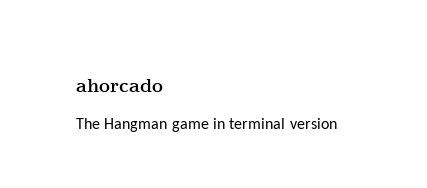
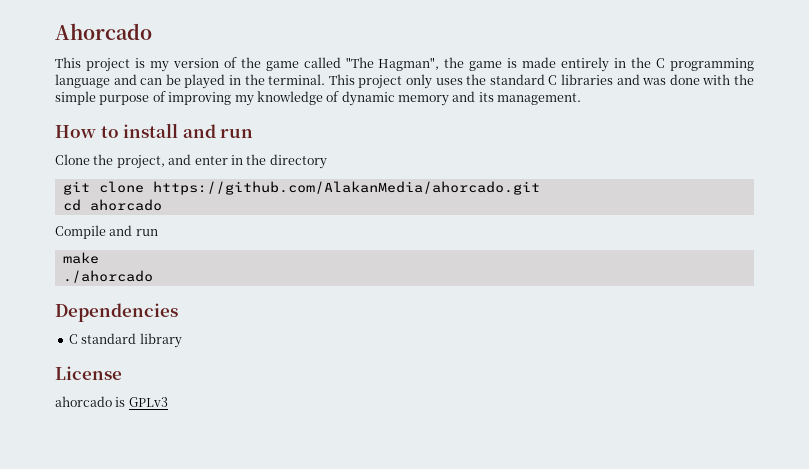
- ahorcado
- The Hangman game in terminal version
+ Ahorcado
+ This project is my version of the game called "The Hagman", the game is made entirely in the C programming language and can be played in the terminal. This project only uses the standard C libraries and was done with the simple purpose of improving my knowledge of dynamic memory and its management.
+ How to install and run
+ Clone the project, and enter in the directory
+ git clone https://github.com/AlakanMedia/ahorcado.git
+ cd ahorcado
+ Compile and run
+ make
+ ./ahorcado
+ Dependencies
+ C standard library
+ License
+ ahorcado is GPLv3

